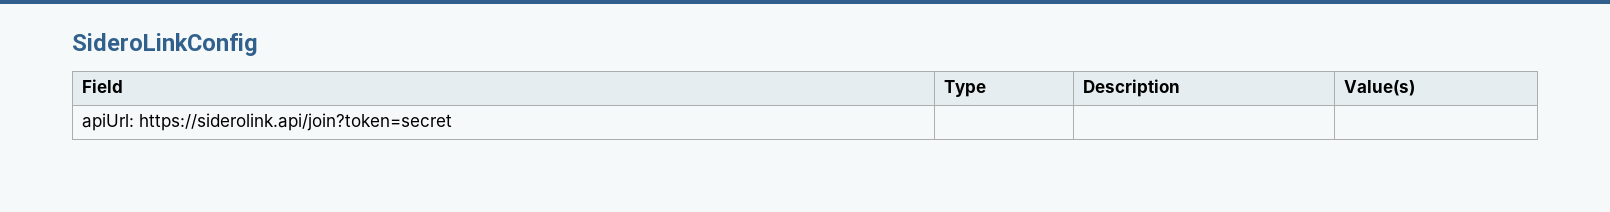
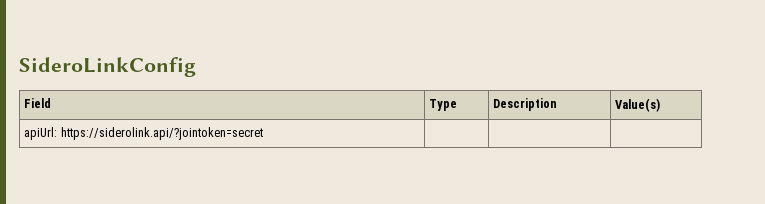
- apiUrl: https://siderolink.api/join?token=secret | | |
+ apiUrl: https://siderolink.api/?jointoken=secret | | |

